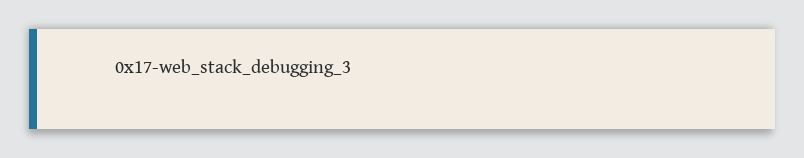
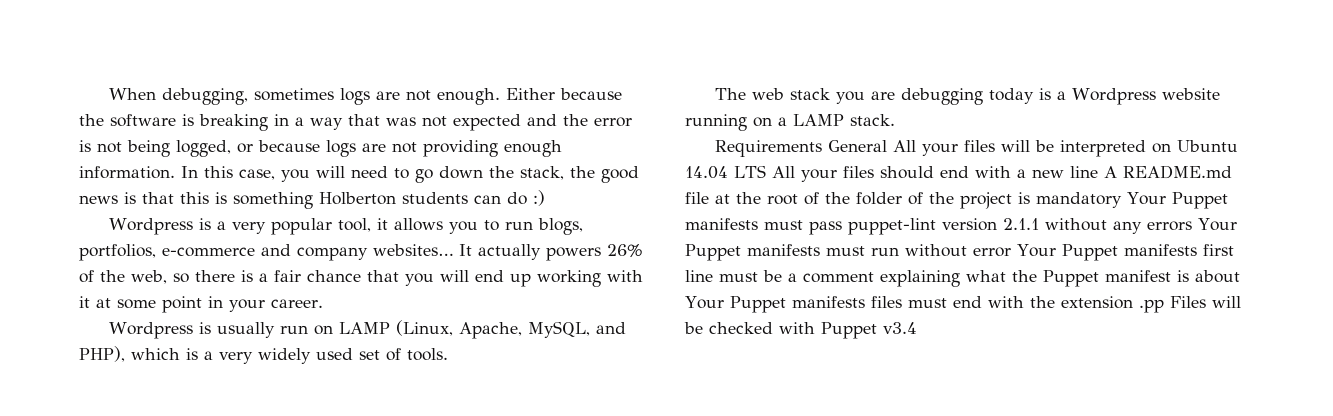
- 0x17-web_stack_debugging_3
+ When debugging, sometimes logs are not enough. Either because the software is breaking in a way that was not expected and the error is not being logged, or because logs are not providing enough information. In this case, you will need to go down the stack, the good news is that this is something Holberton students can do :)
+ Wordpress is a very popular tool, it allows you to run blogs, portfolios, e-commerce and company websites… It actually powers 26% of the web, so there is a fair chance that you will end up working with it at some point in your career.
+ Wordpress is usually run on LAMP (Linux, Apache, MySQL, and PHP), which is a very widely used set of tools.
+ The web stack you are debugging today is a Wordpress website running on a LAMP stack.
+ Requirements General All your files will be interpreted on Ubuntu 14.04 LTS All your files should end with a new line A README.md file at the root of the folder of the project is mandatory Your Puppet manifests must pass puppet-lint version 2.1.1 without any errors Your Puppet manifests must run without error Your Puppet manifests first line must be a comment explaining what the Puppet manifest is about Your Puppet manifests files must end with the extension .pp Files will be checked with Puppet v3.4

